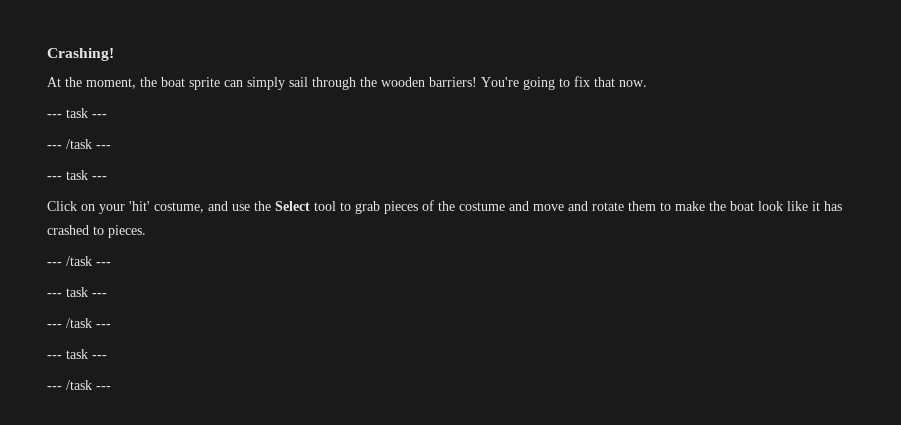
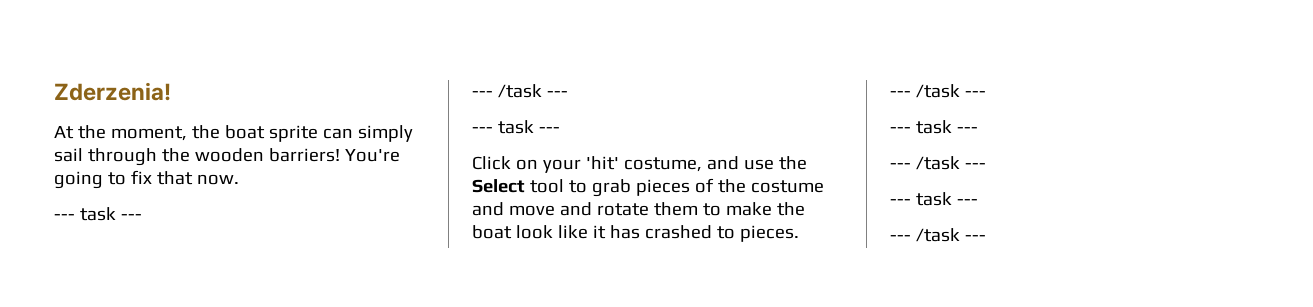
- Crashing!
+ Zderzenia!

